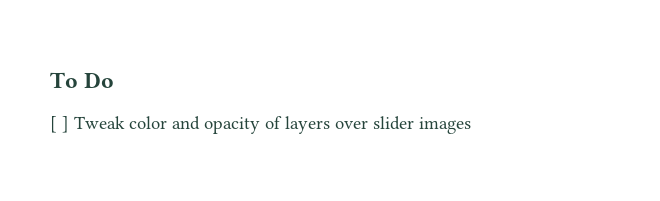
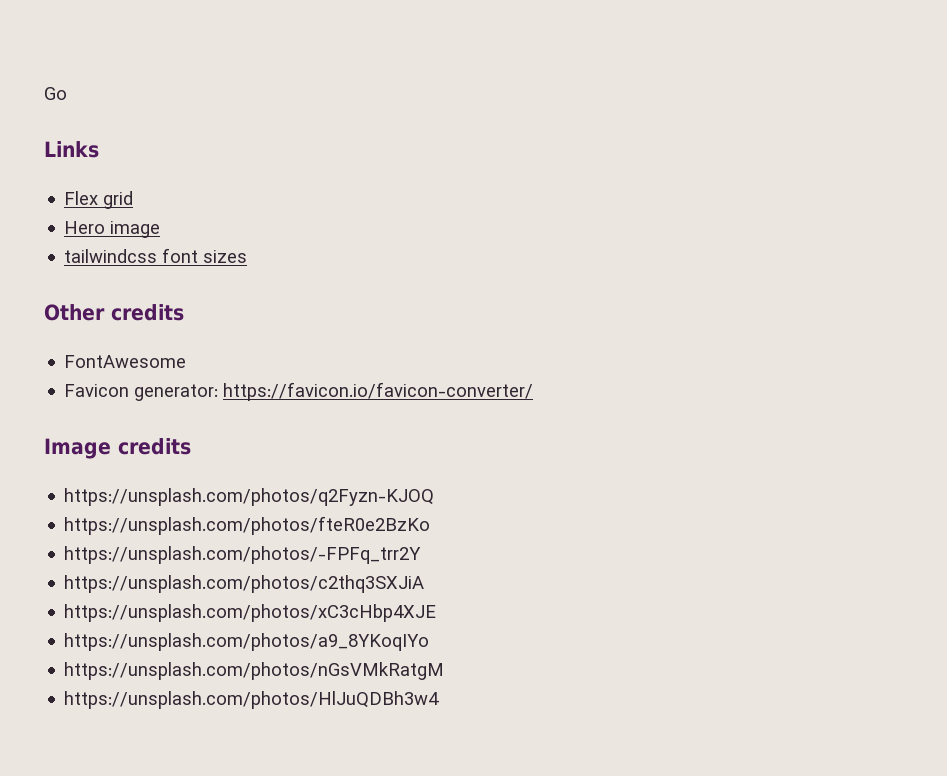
- To Do
- [ ] Tweak color and opacity of layers over slider images
+ Go
+ Links
+ Flex grid
+ Hero image
+ tailwindcss font sizes
+ Other credits
+ FontAwesome
+ Favicon generator: https://favicon.io/favicon-converter/
+ Image credits
+ https://unsplash.com/photos/q2Fyzn-KJOQ
+ https://unsplash.com/photos/fteR0e2BzKo
+ https://unsplash.com/photos/-FPFq_trr2Y
+ https://unsplash.com/photos/c2thq3SXJiA
+ https://unsplash.com/photos/xC3cHbp4XJE
+ https://unsplash.com/photos/a9_8YKoqIYo
+ https://unsplash.com/photos/nGsVMkRatgM
+ https://unsplash.com/photos/HlJuQDBh3w4

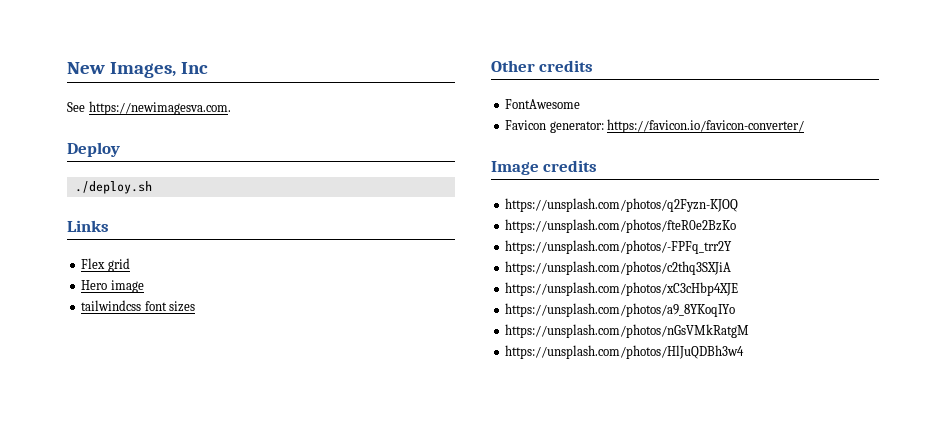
- Go
+ New Images, Inc
+ See https://newimagesva.com.
+ Deploy
+ ./deploy.sh

